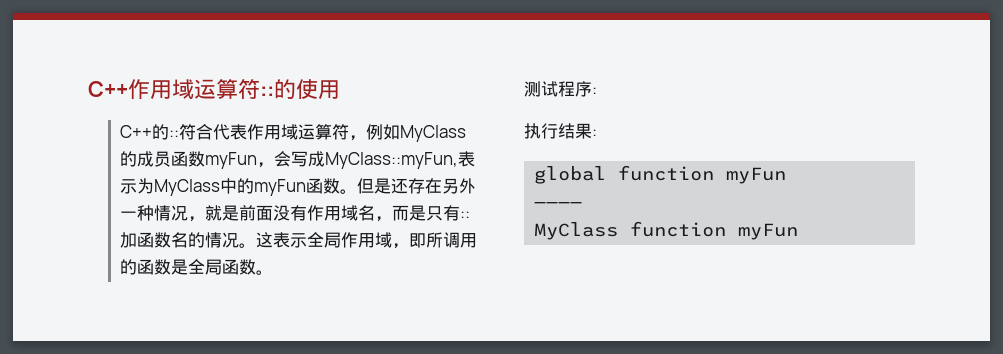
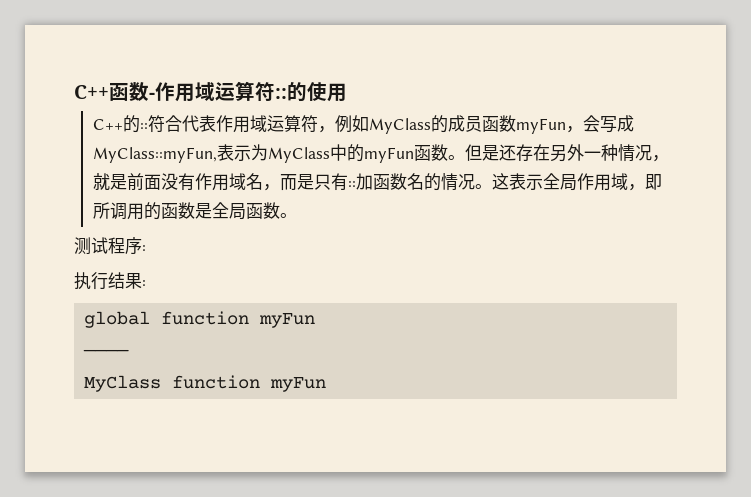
- C++作用域运算符::的使用
+ C++函数-作用域运算符::的使用

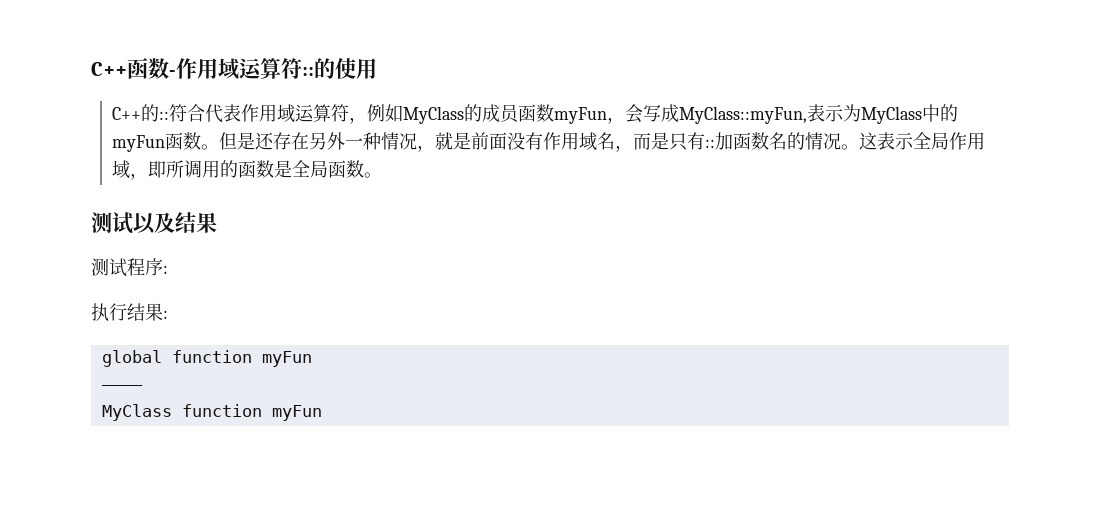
+ 测试以及结果

